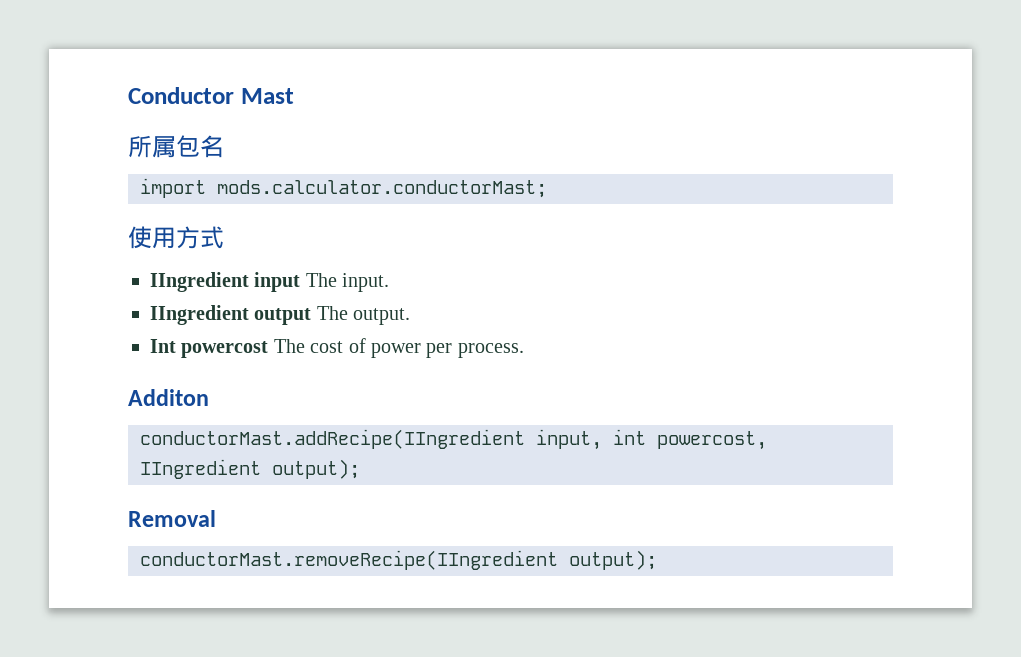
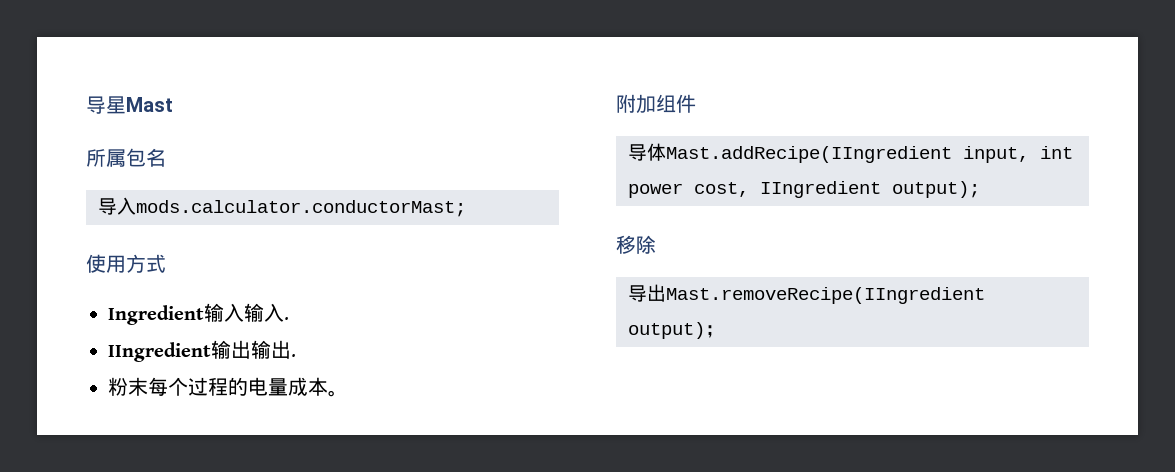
- Conductor Mast
+ 导星Mast
- import mods.calculator.conductorMast;
+ 导入mods.calculator.conductorMast;
- IIngredient input The input.
- IIngredient output The output.
- Int powercost The cost of power per process.
- Additon
- conductorMast.addRecipe(IIngredient input, int powercost, IIngredient output);
- Removal
- conductorMast.removeRecipe(IIngredient output);
+ Ingredient输入输入.
+ IIngredient输出输出.
+ 粉末每个过程的电量成本。
+ 附加组件
+ 导体Mast.addRecipe(IIngredient input, int power cost, IIngredient output);
+ 移除
+ 导出Mast.removeRecipe(IIngredient output)；

